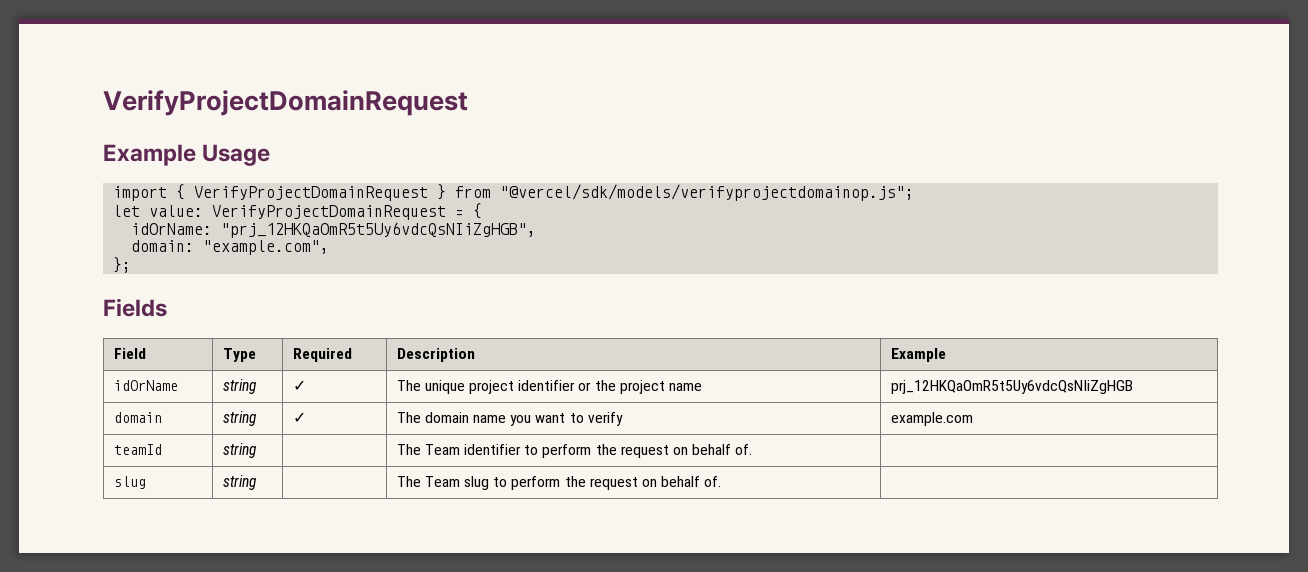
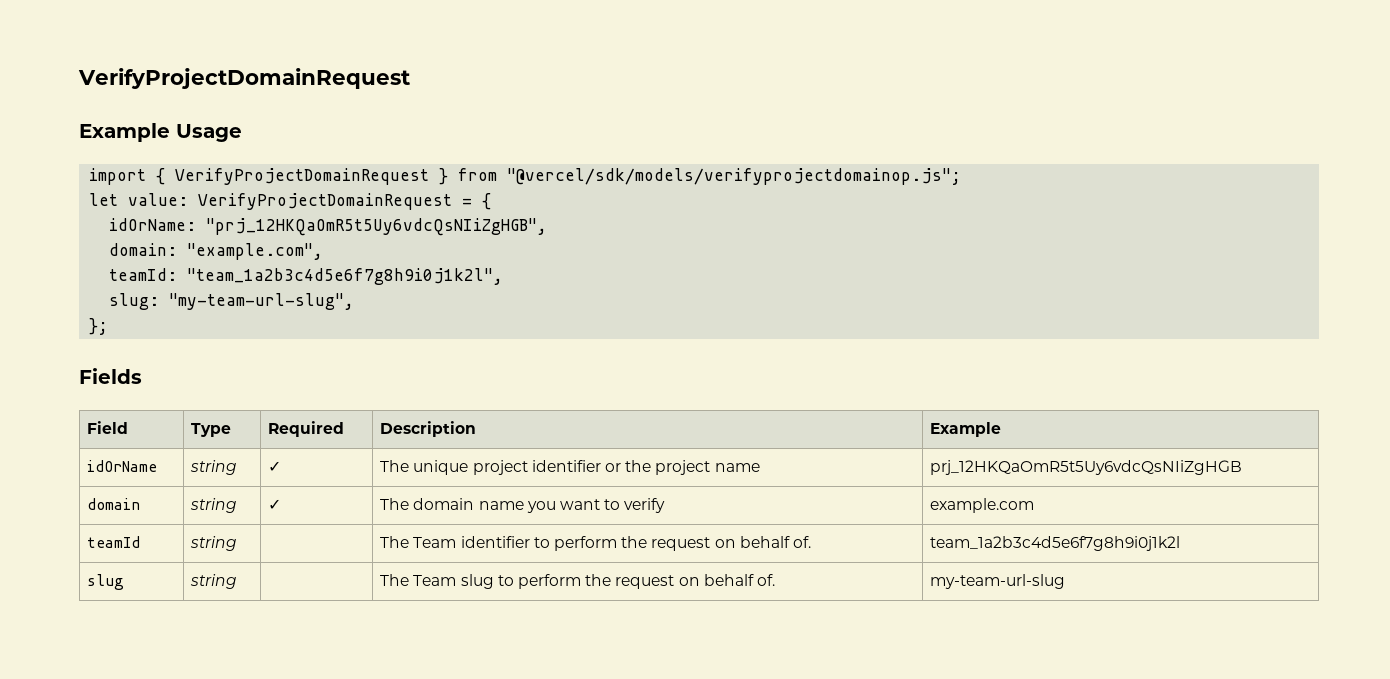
+ teamId: "team_1a2b3c4d5e6f7g8h9i0j1k2l",
+ slug: "my-team-url-slug",
- teamId | string | | The Team identifier to perform the request on behalf of. |
+ teamId | string | | The Team identifier to perform the request on behalf of. | team_1a2b3c4d5e6f7g8h9i0j1k2l
- slug | string | | The Team slug to perform the request on behalf of. |
+ slug | string | | The Team slug to perform the request on behalf of. | my-team-url-slug

